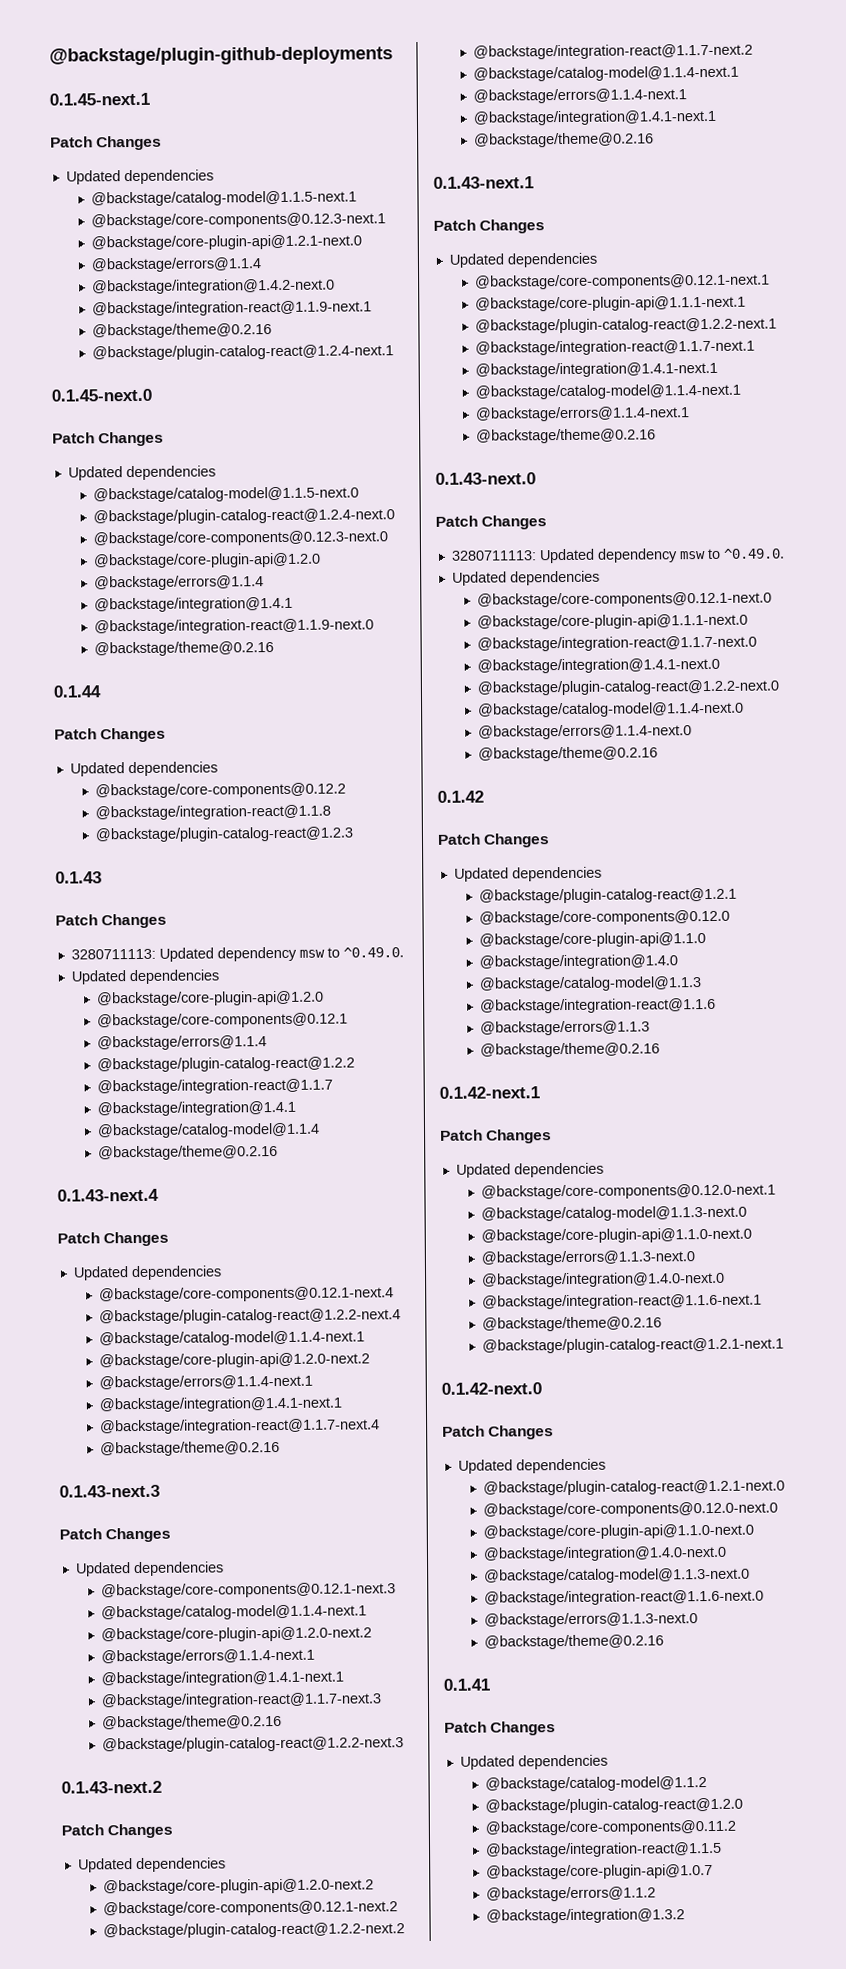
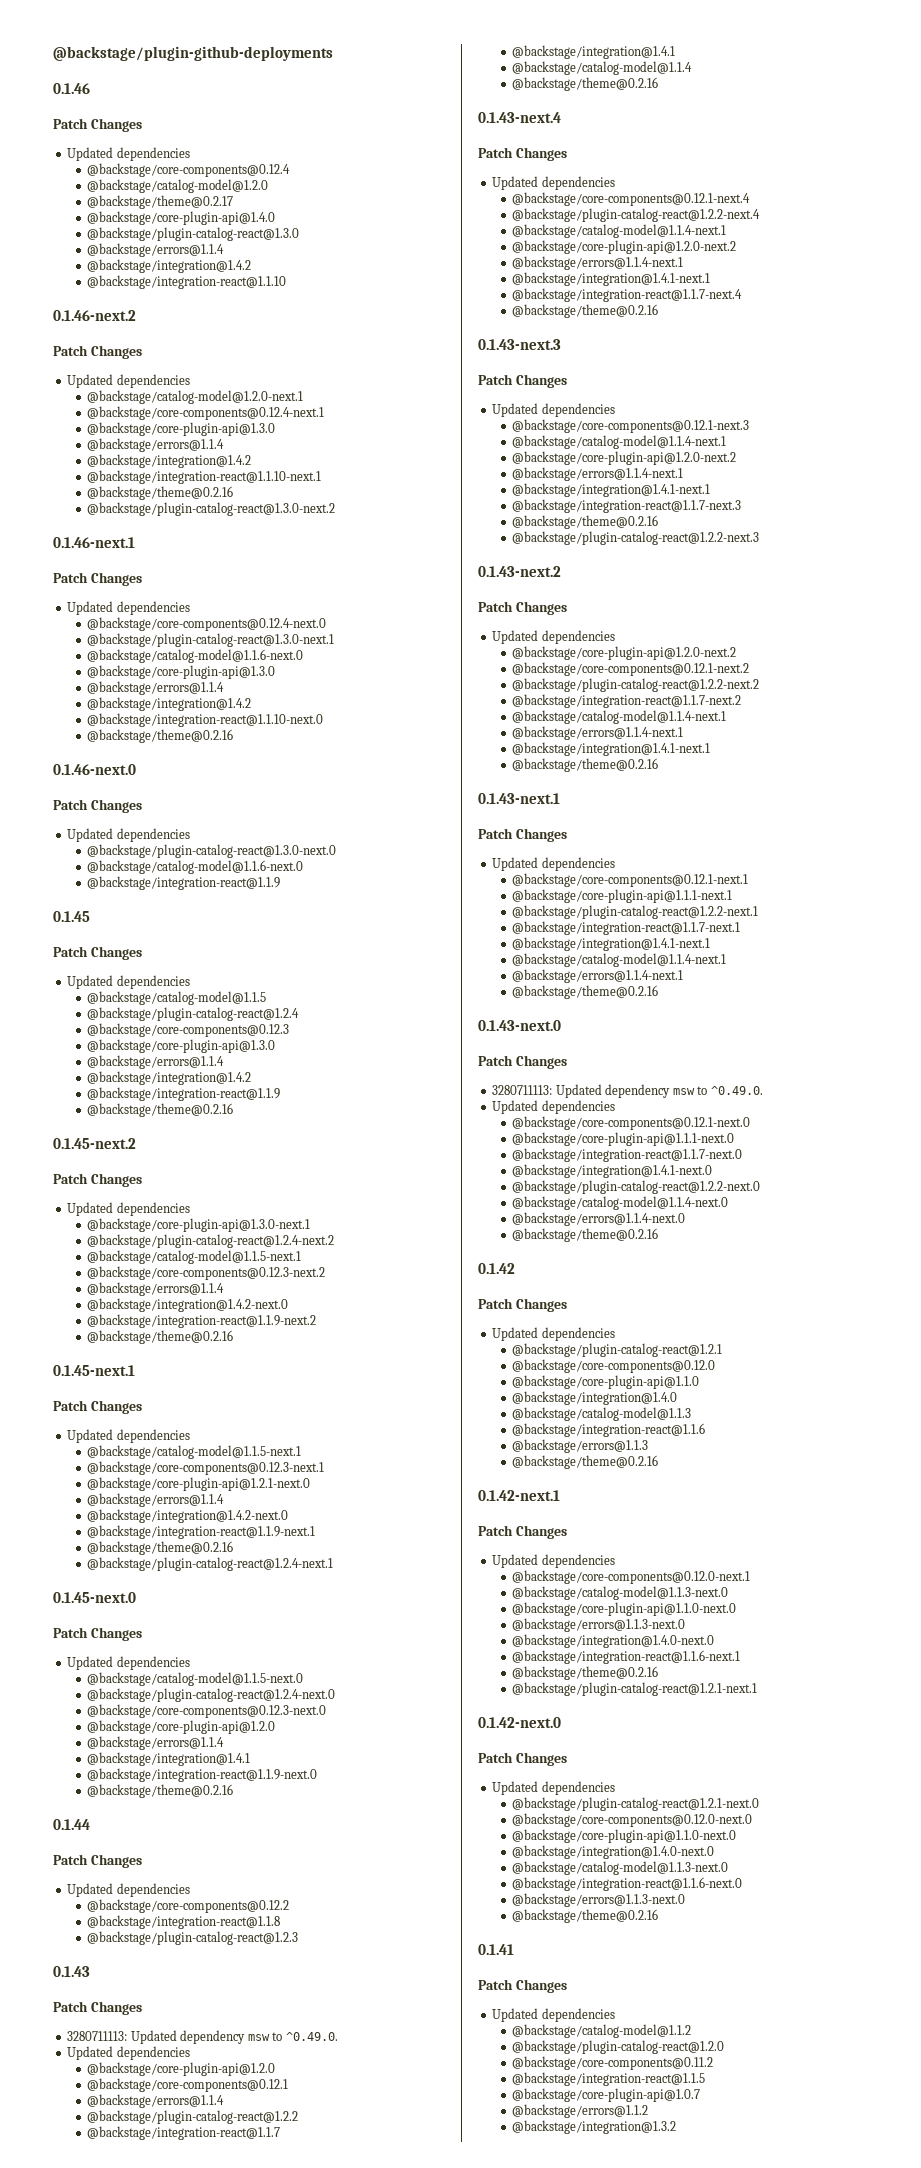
+ 0.1.46
+ Patch Changes
+ Updated dependencies
+ @backstage/core-components@0.12.4
+ @backstage/catalog-model@1.2.0
+ @backstage/theme@0.2.17
+ @backstage/core-plugin-api@1.4.0
+ @backstage/plugin-catalog-react@1.3.0
+ @backstage/errors@1.1.4
+ @backstage/integration@1.4.2
+ @backstage/integration-react@1.1.10
+ 0.1.46-next.2
+ Patch Changes
+ Updated dependencies
+ @backstage/catalog-model@1.2.0-next.1
+ @backstage/core-components@0.12.4-next.1
+ @backstage/core-plugin-api@1.3.0
+ @backstage/errors@1.1.4
+ @backstage/integration@1.4.2
+ @backstage/integration-react@1.1.10-next.1
+ @backstage/theme@0.2.16
+ @backstage/plugin-catalog-react@1.3.0-next.2
+ 0.1.46-next.1
+ Patch Changes
+ Updated dependencies
+ @backstage/core-components@0.12.4-next.0
+ @backstage/plugin-catalog-react@1.3.0-next.1
+ @backstage/catalog-model@1.1.6-next.0
+ @backstage/core-plugin-api@1.3.0
+ @backstage/errors@1.1.4
+ @backstage/integration@1.4.2
+ @backstage/integration-react@1.1.10-next.0
+ @backstage/theme@0.2.16
+ 0.1.46-next.0
+ Patch Changes
+ Updated dependencies
+ @backstage/plugin-catalog-react@1.3.0-next.0
+ @backstage/catalog-model@1.1.6-next.0
+ @backstage/integration-react@1.1.9
+ 0.1.45
+ Patch Changes
+ Updated dependencies
+ @backstage/catalog-model@1.1.5
+ @backstage/plugin-catalog-react@1.2.4
+ @backstage/core-components@0.12.3
+ @backstage/core-plugin-api@1.3.0
+ @backstage/errors@1.1.4
+ @backstage/integration@1.4.2
+ @backstage/integration-react@1.1.9
+ @backstage/theme@0.2.16
+ 0.1.45-next.2
+ Patch Changes
+ Updated dependencies
+ @backstage/core-plugin-api@1.3.0-next.1
+ @backstage/plugin-catalog-react@1.2.4-next.2
+ @backstage/catalog-model@1.1.5-next.1
+ @backstage/core-components@0.12.3-next.2
+ @backstage/errors@1.1.4
+ @backstage/integration@1.4.2-next.0
+ @backstage/integration-react@1.1.9-next.2
+ @backstage/theme@0.2.16

